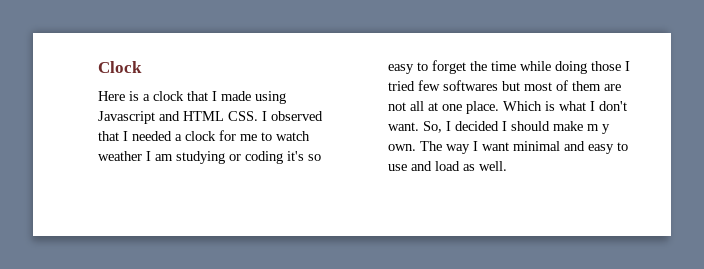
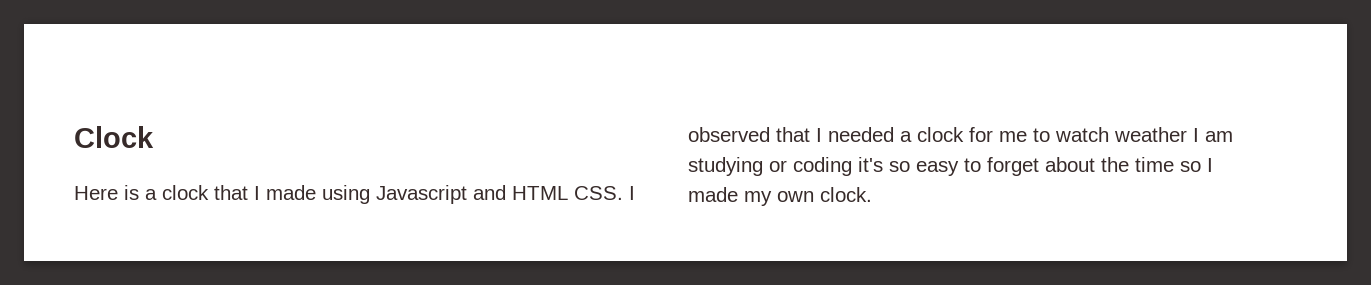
- Here is a clock that I made using Javascript and HTML CSS. I observed that I needed a clock for me to watch weather I am studying or coding it's so easy to forget the time while doing those I tried few softwares but most of them are not all at one place. Which is what I don't want. So, I decided I should make m y own. The way I want minimal and easy to use and load as well.
+ Here is a clock that I made using Javascript and HTML CSS. I observed that I needed a clock for me to watch weather I am studying or coding it's so easy to forget about the time so I made my own clock.

